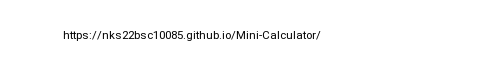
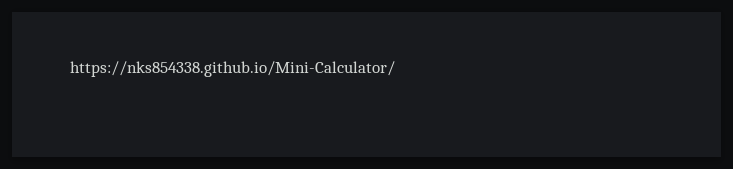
- https://nks22bsc10085.github.io/Mini-Calculator/
+ https://nks854338.github.io/Mini-Calculator/

